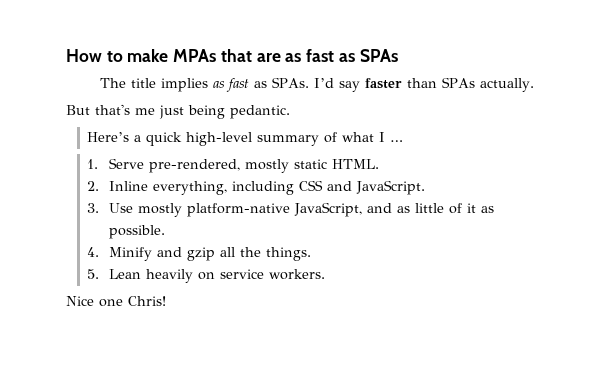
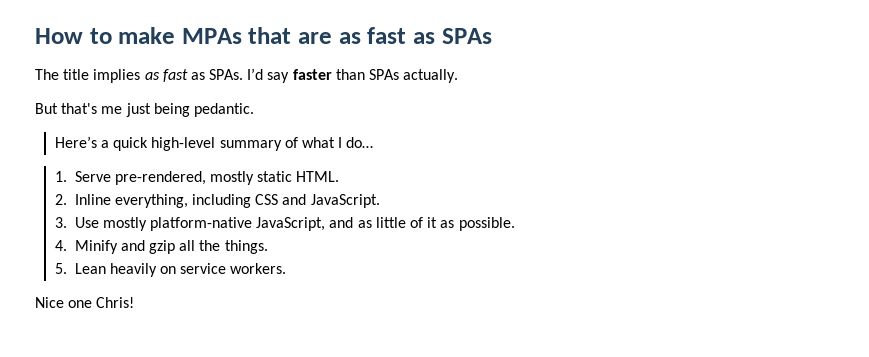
- Here’s a quick high-level summary of what I …
+ Here’s a quick high-level summary of what I do…

